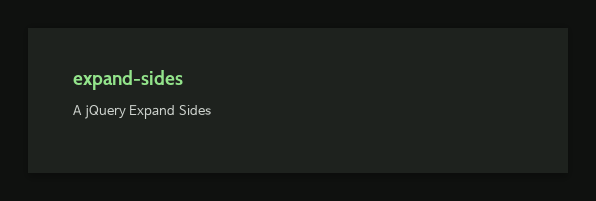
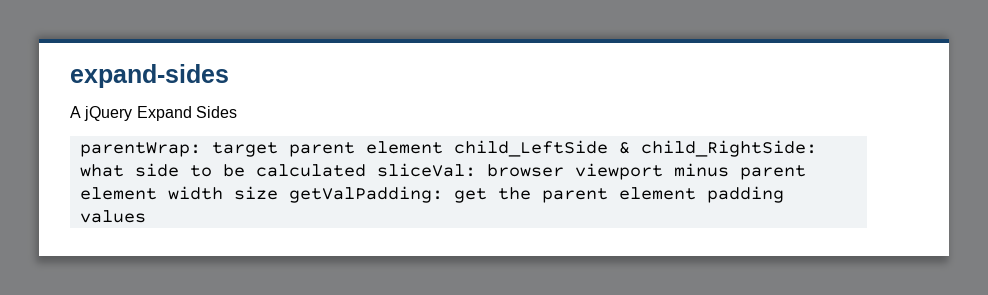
+ parentWrap: target parent element child_LeftSide & child_RightSide: what side to be calculated sliceVal: browser viewport minus parent element width size getValPadding: get the parent element padding values

